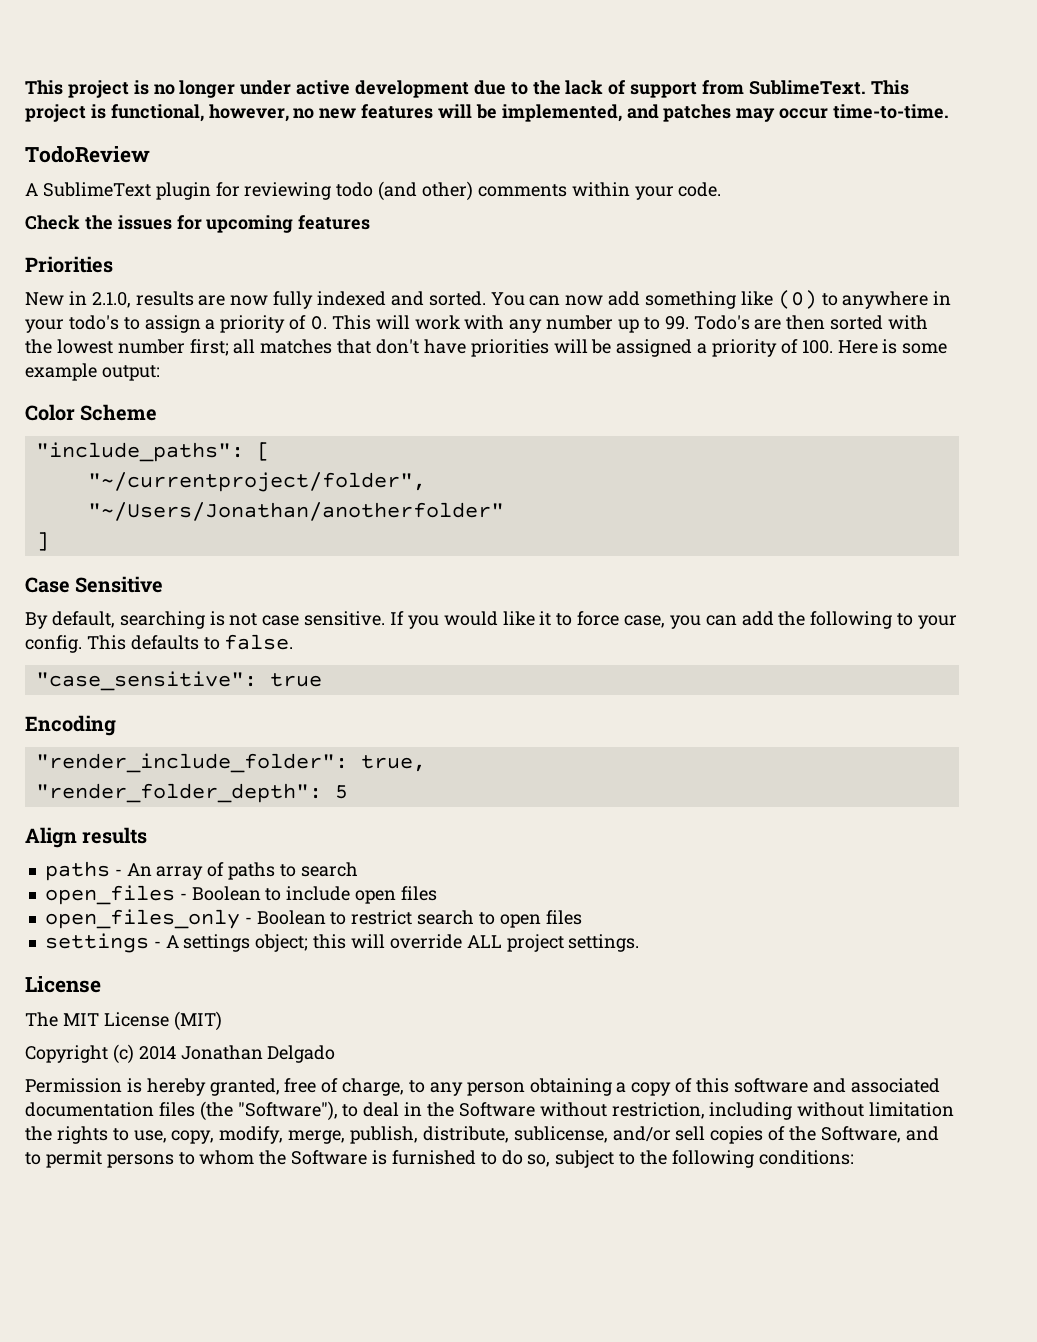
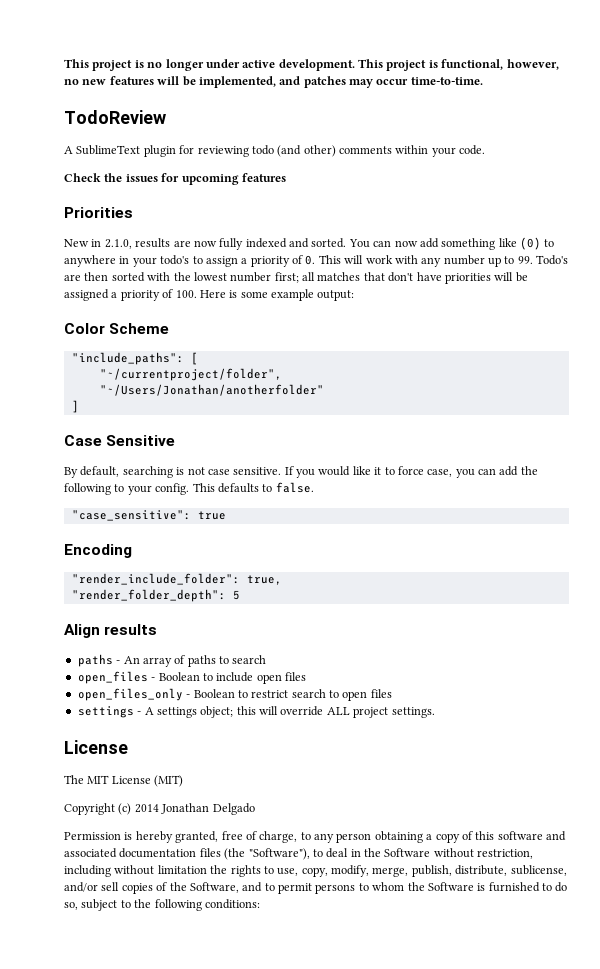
- This project is no longer under active development due to the lack of support from SublimeText.
+ This project is no longer under active development.

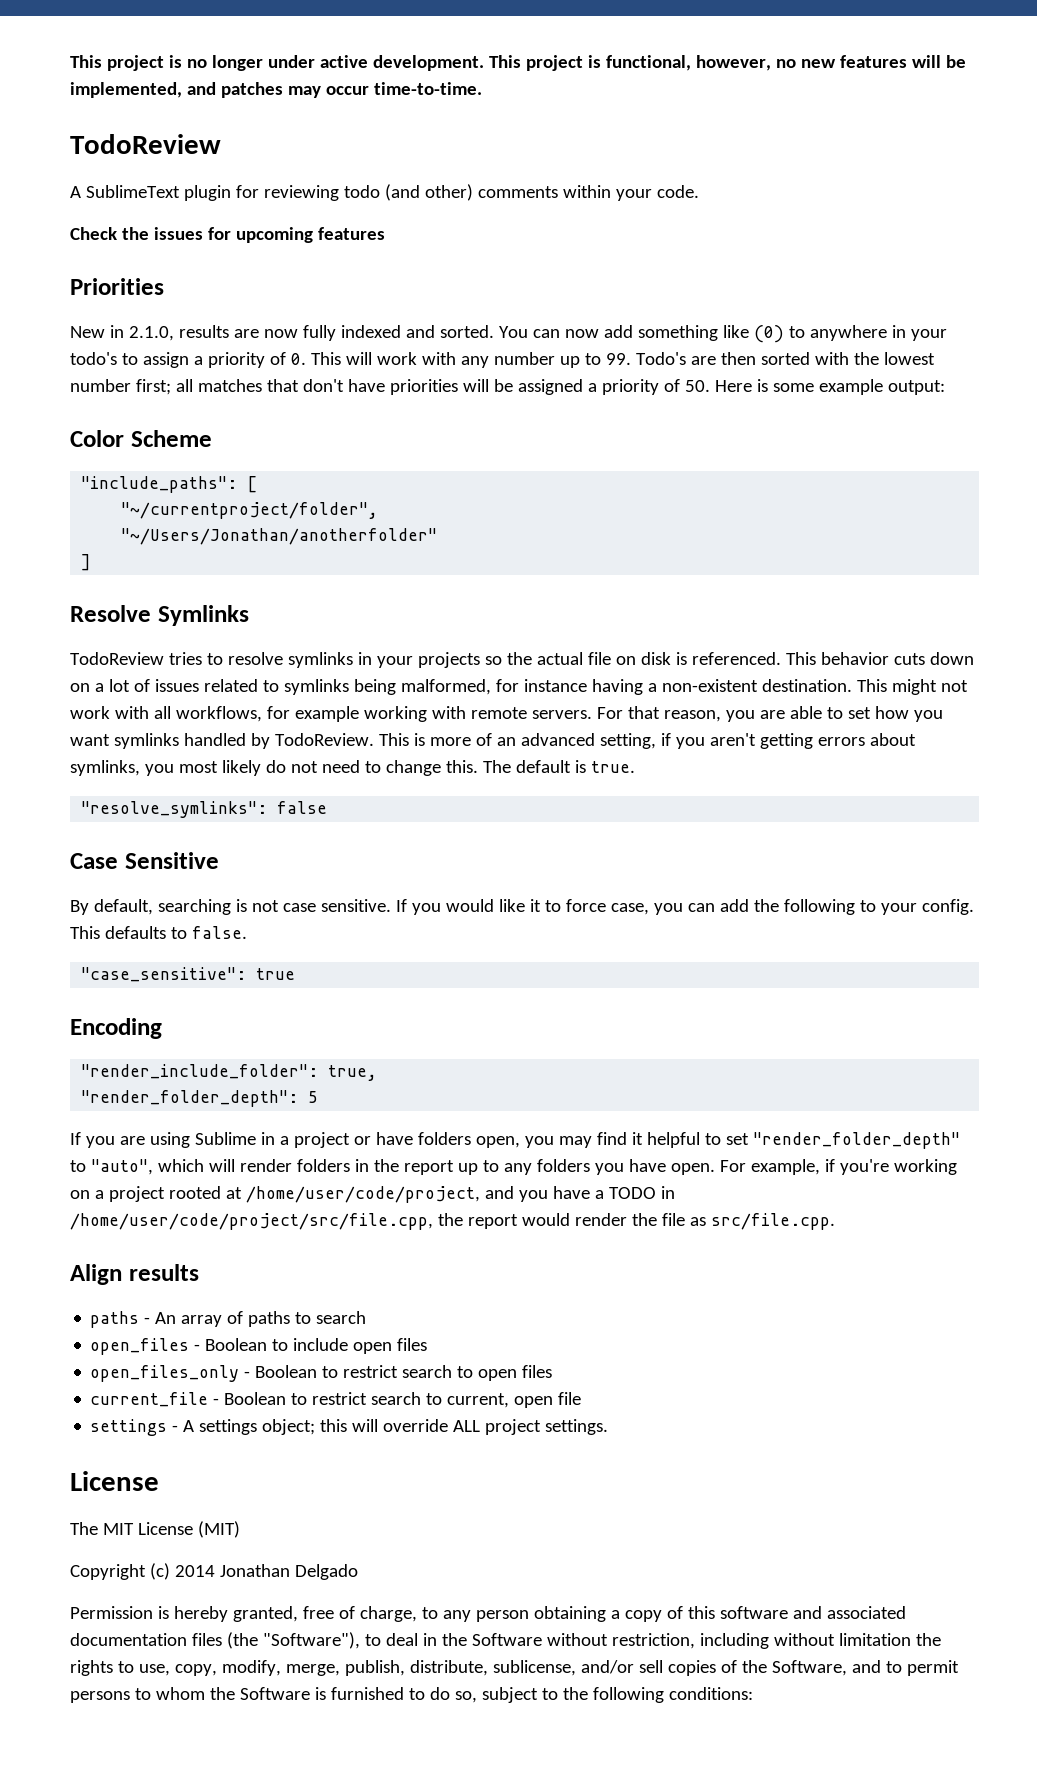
- You can now add something like (0) to anywhere in your todo's to assign a priority of 0. This will work with any number up to 99. Todo's are then sorted with the lowest number first; all matches that don't have priorities will be assigned a priority of 100. Here is some example output:
+ You can now add something like (0) to anywhere in your todo's to assign a priority of 0. This will work with any number up to 99. Todo's are then sorted with the lowest number first; all matches that don't have priorities will be assigned a priority of 50. Here is some example output:
+ Resolve Symlinks
+ TodoReview tries to resolve symlinks in your projects so the actual file on disk is referenced. This behavior cuts down on a lot of issues related to symlinks being malformed, for instance having a non-existent destination. This might not work with all workflows, for example working with remote servers. For that reason, you are able to set how you want symlinks handled by TodoReview. This is more of an advanced setting, if you aren't getting errors about symlinks, you most likely do not need to change this. The default is true.
+ "resolve_symlinks": false
+ If you are using Sublime in a project or have folders open, you may find it helpful to set "render_folder_depth" to "auto", which will render folders in the report up to any folders you have open. For example, if you're working on a project rooted at /home/user/code/project, and you have a TODO in /home/user/code/project/src/file.cpp, the report would render the file as src/file.cpp.
+ current_file - Boolean to restrict search to current, open file

